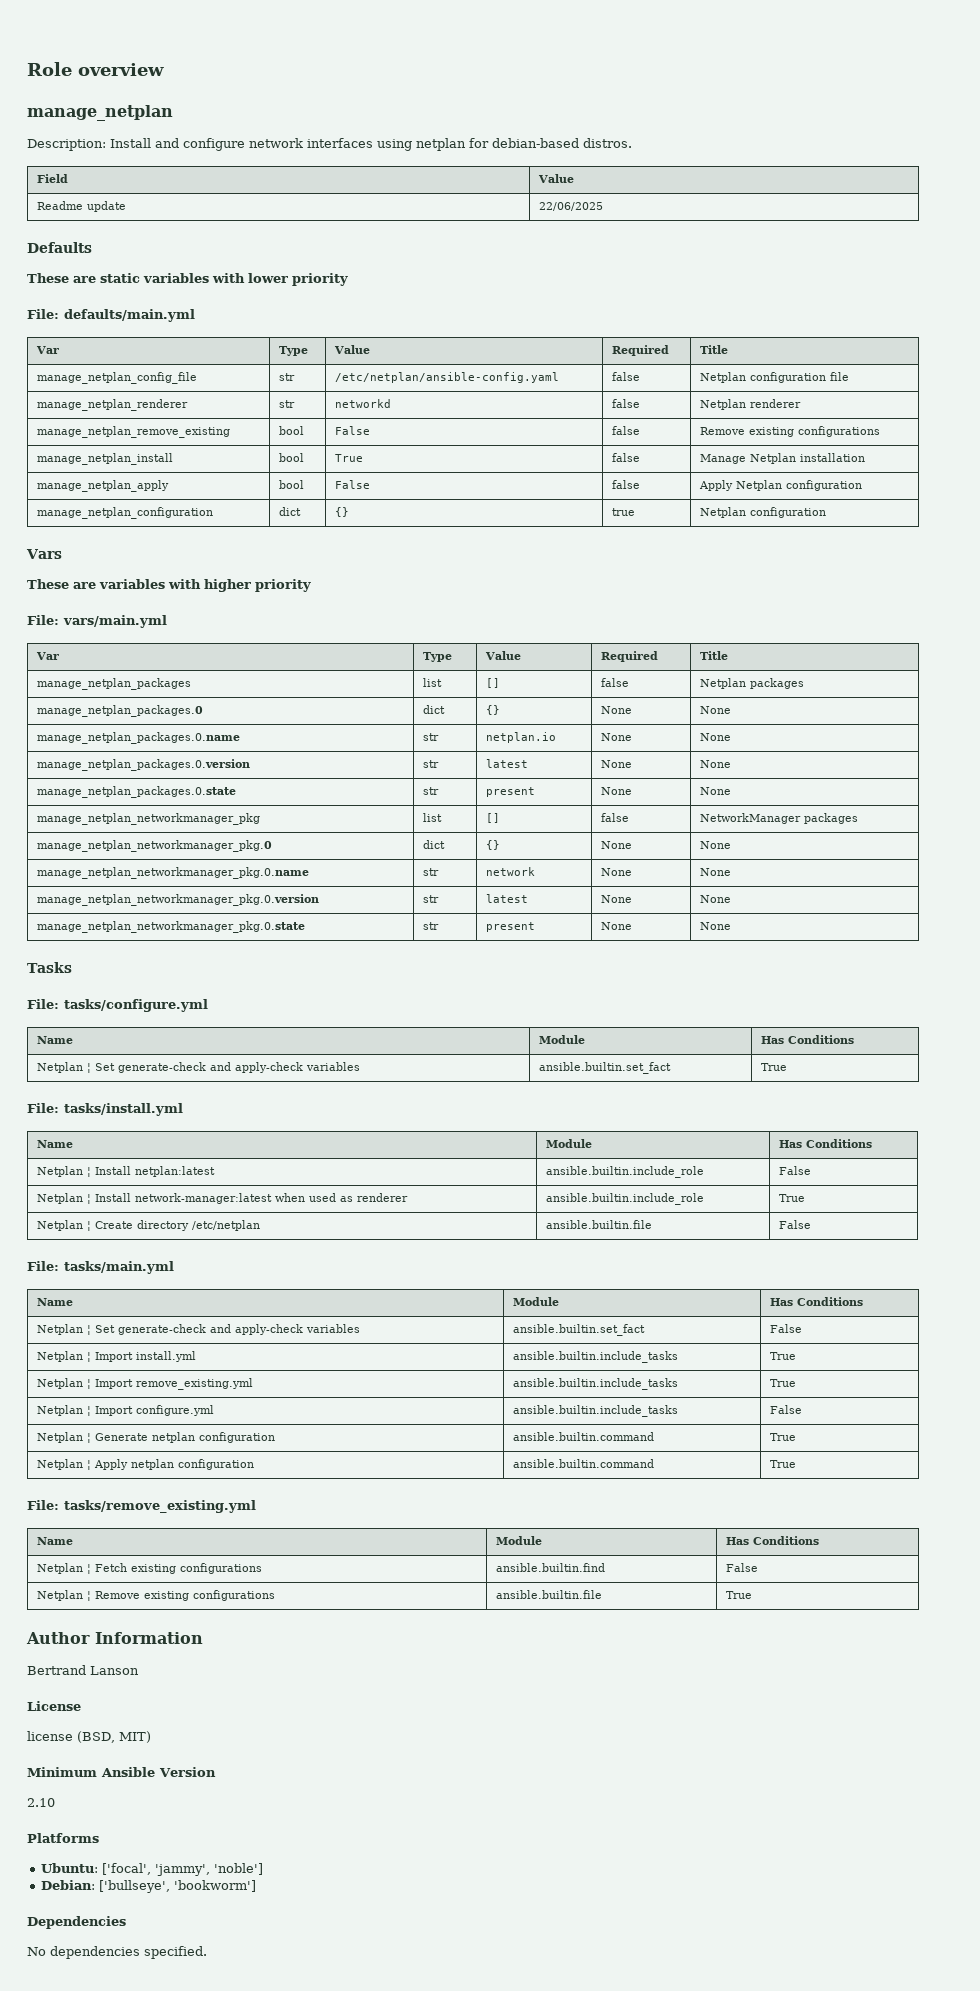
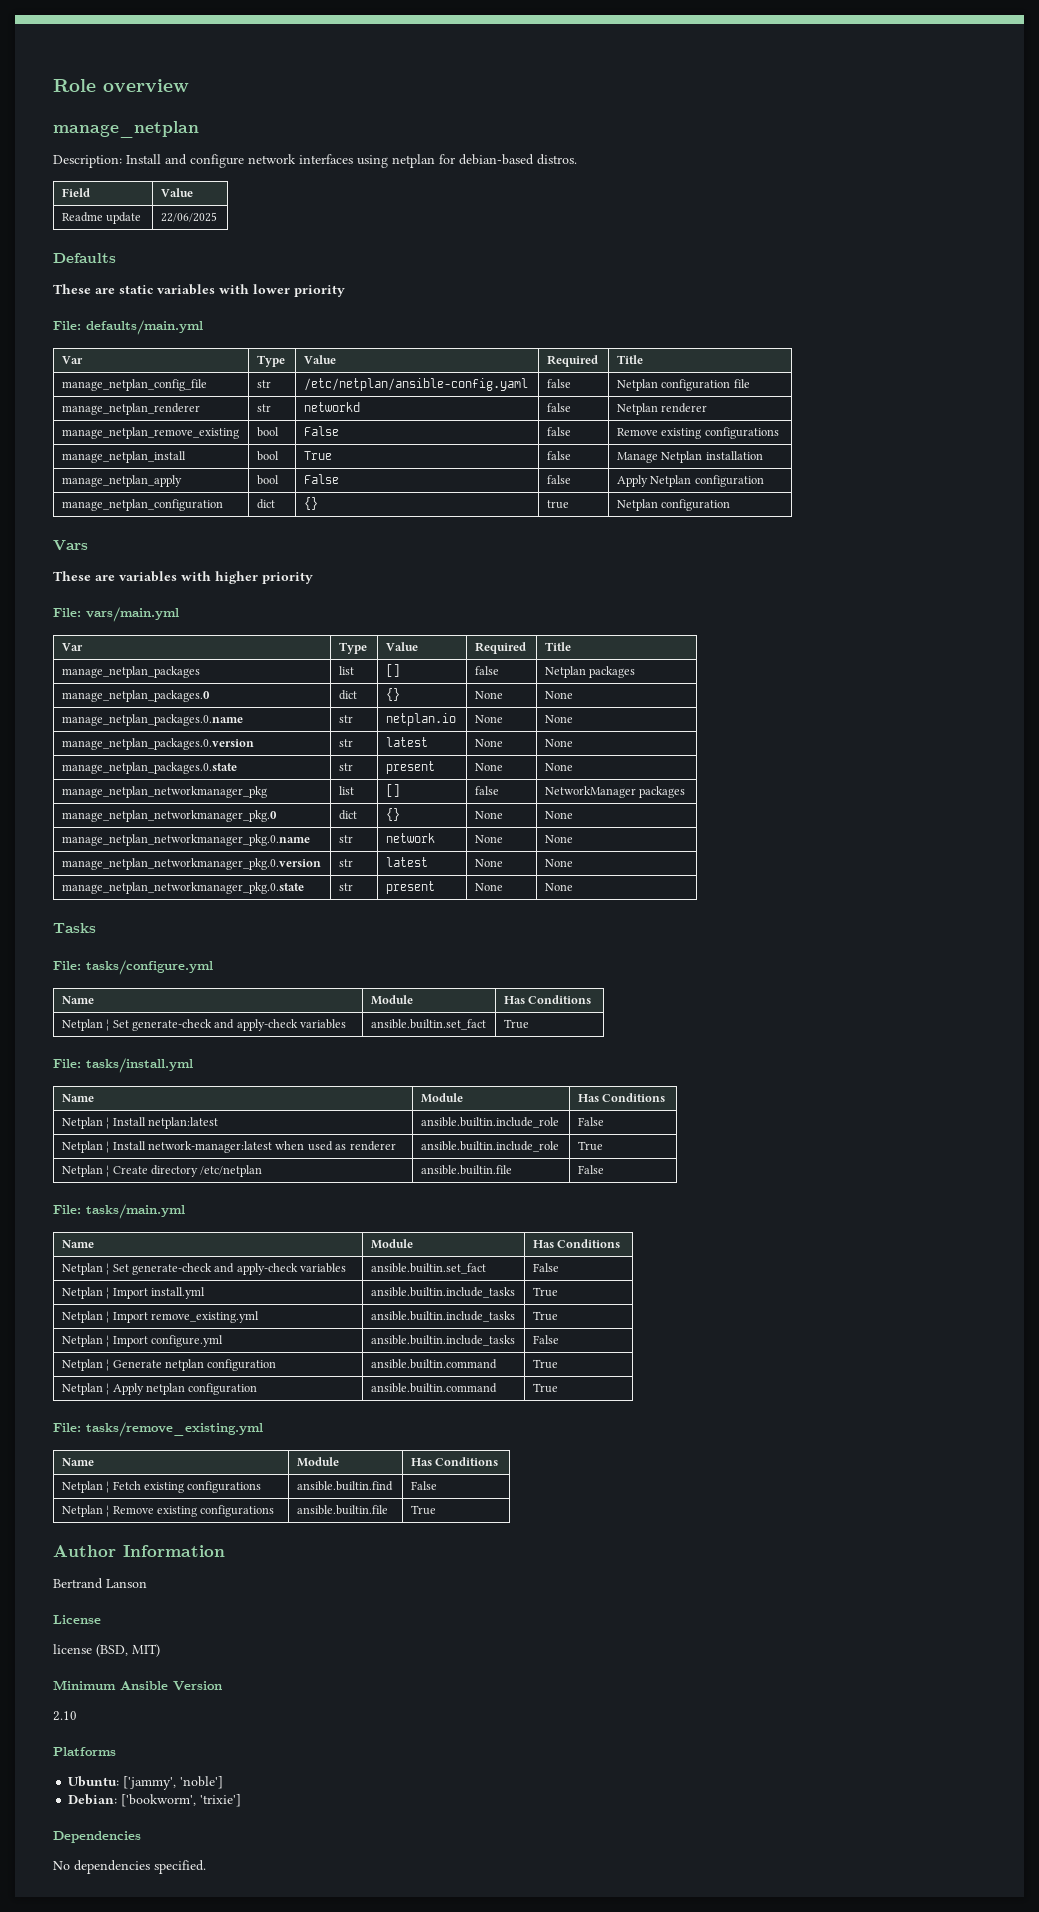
- Ubuntu: ['focal', 'jammy', 'noble']
+ Ubuntu: ['jammy', 'noble']
- Debian: ['bullseye', 'bookworm']
+ Debian: ['bookworm', 'trixie']

